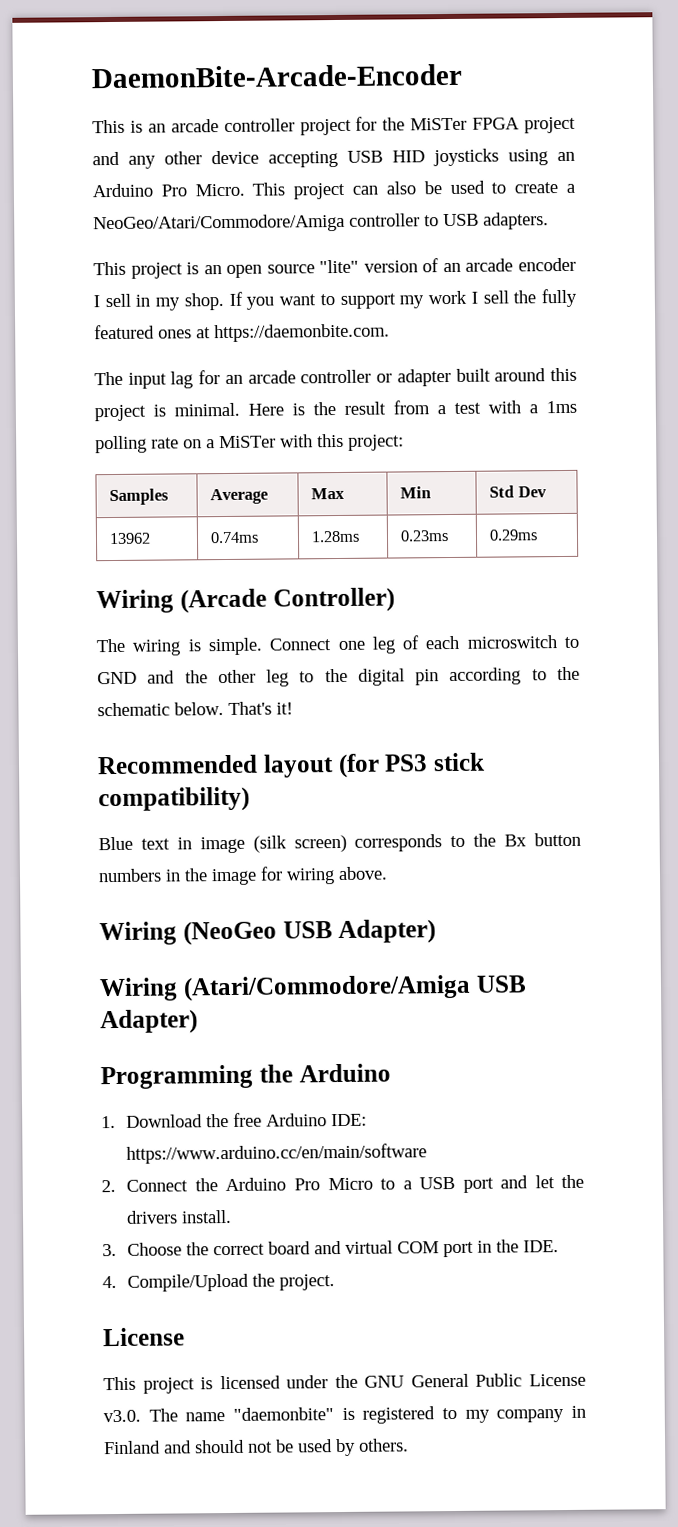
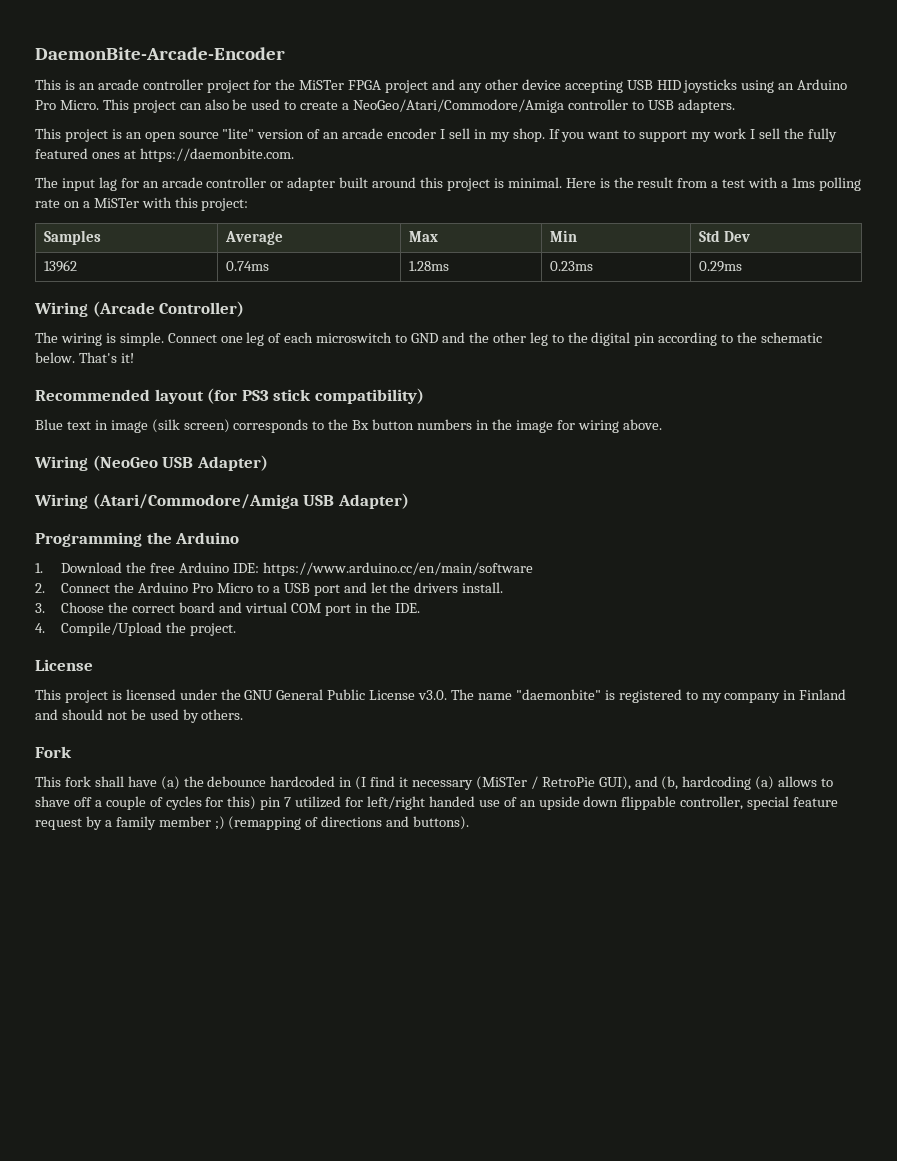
+ Fork
+ This fork shall have (a) the debounce hardcoded in (I find it necessary (MiSTer / RetroPie GUI), and (b, hardcoding (a) allows to shave off a couple of cycles for this) pin 7 utilized for left/right handed use of an upside down flippable controller, special feature request by a family member ;) (remapping of directions and buttons).

